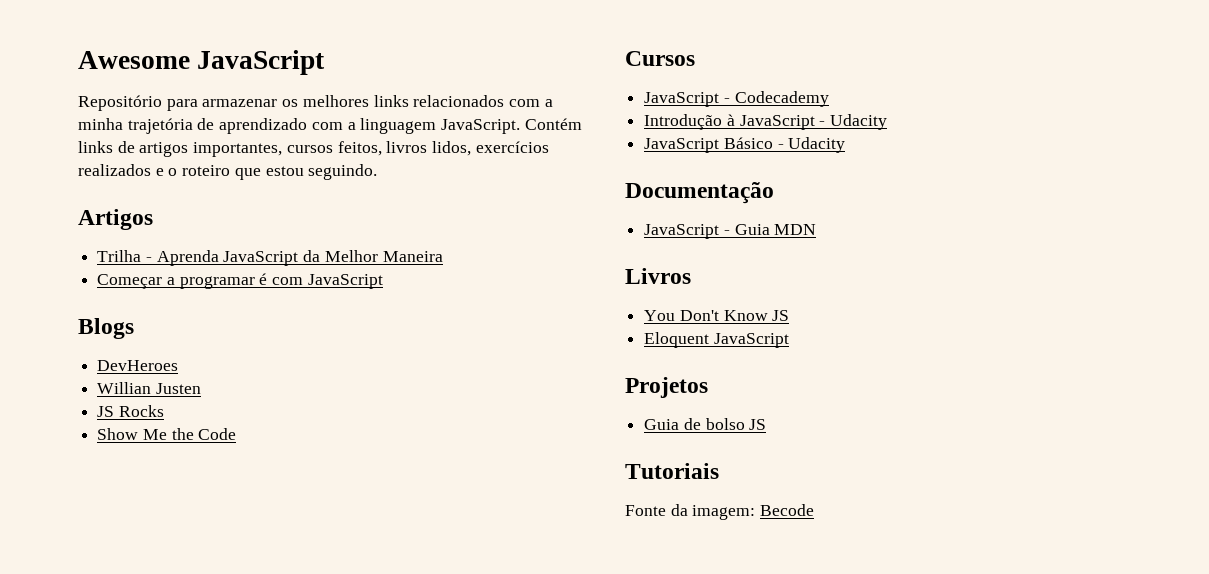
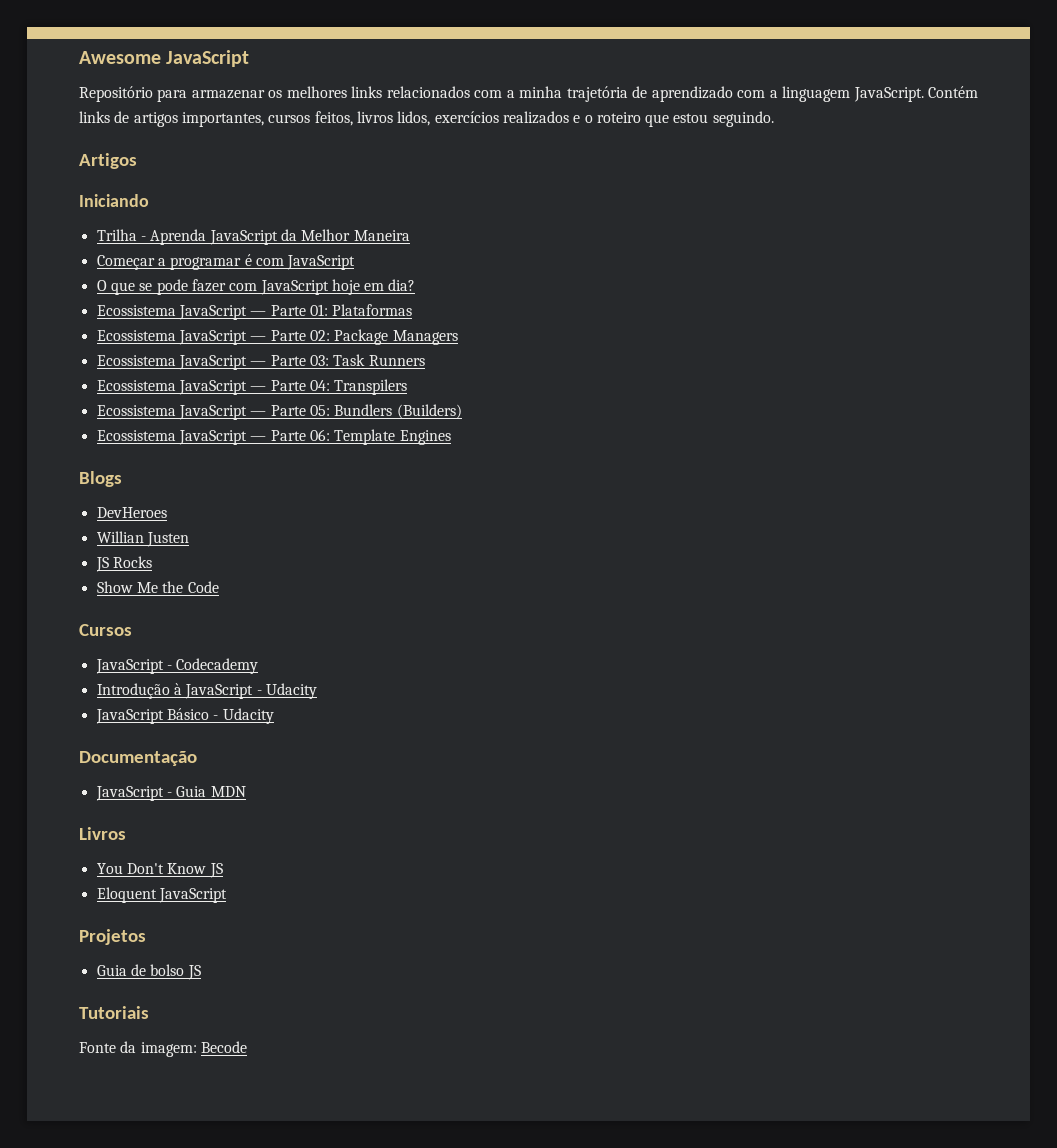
+ Iniciando
+ O que se pode fazer com JavaScript hoje em dia?
+ Ecossistema JavaScript — Parte 01: Plataformas
+ Ecossistema JavaScript — Parte 02: Package Managers
+ Ecossistema JavaScript — Parte 03: Task Runners
+ Ecossistema JavaScript — Parte 04: Transpilers
+ Ecossistema JavaScript — Parte 05: Bundlers (Builders)
+ Ecossistema JavaScript — Parte 06: Template Engines

